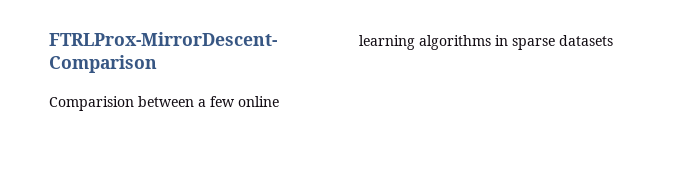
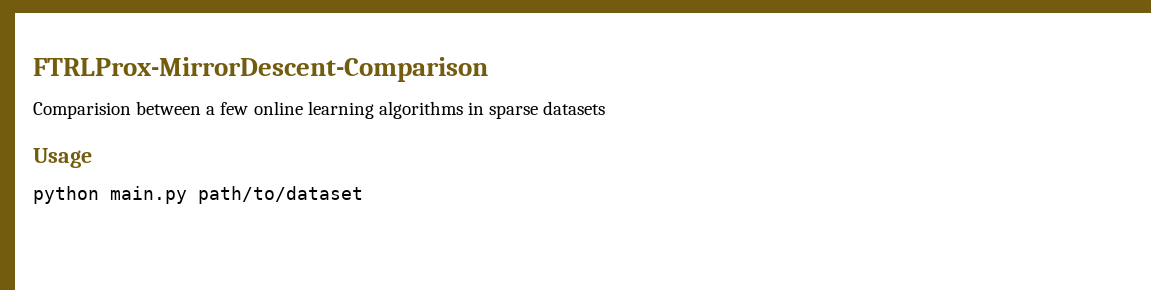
+ Usage
+ python main.py path/to/dataset

